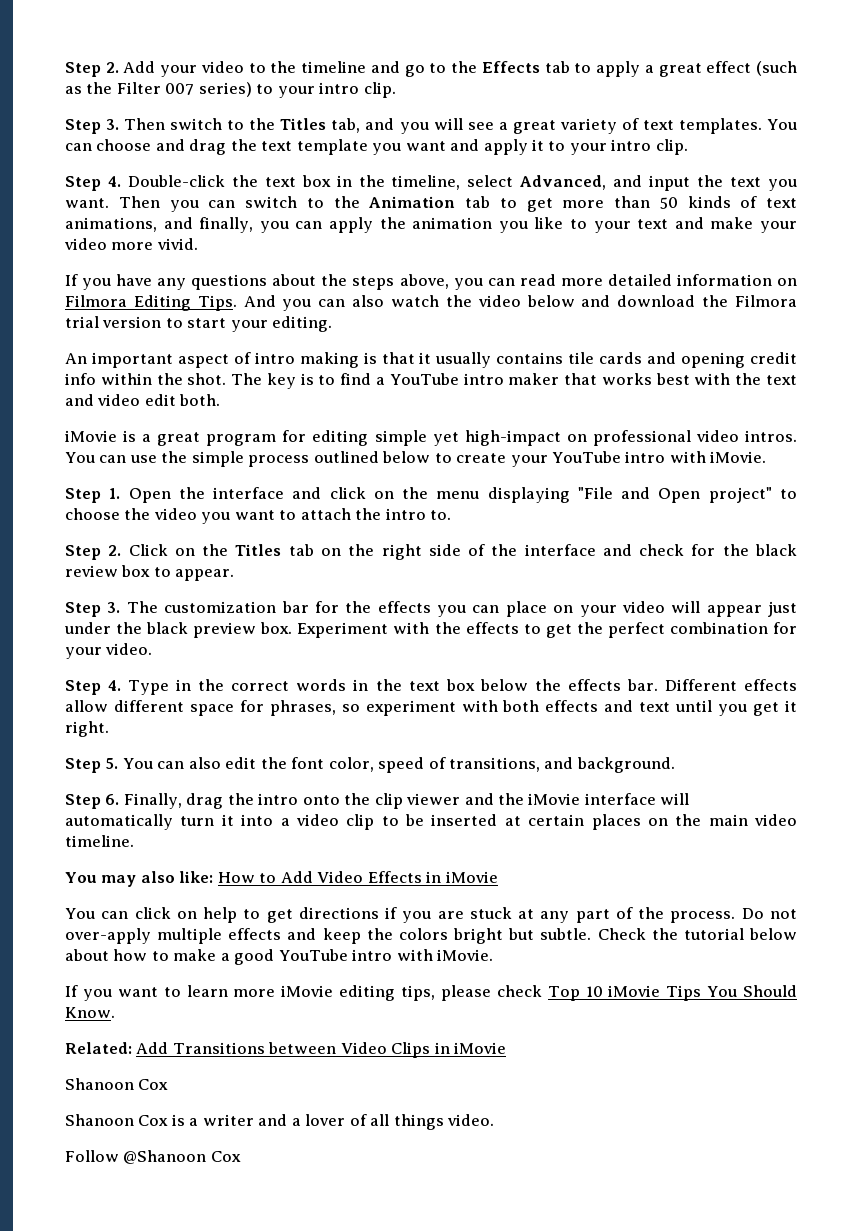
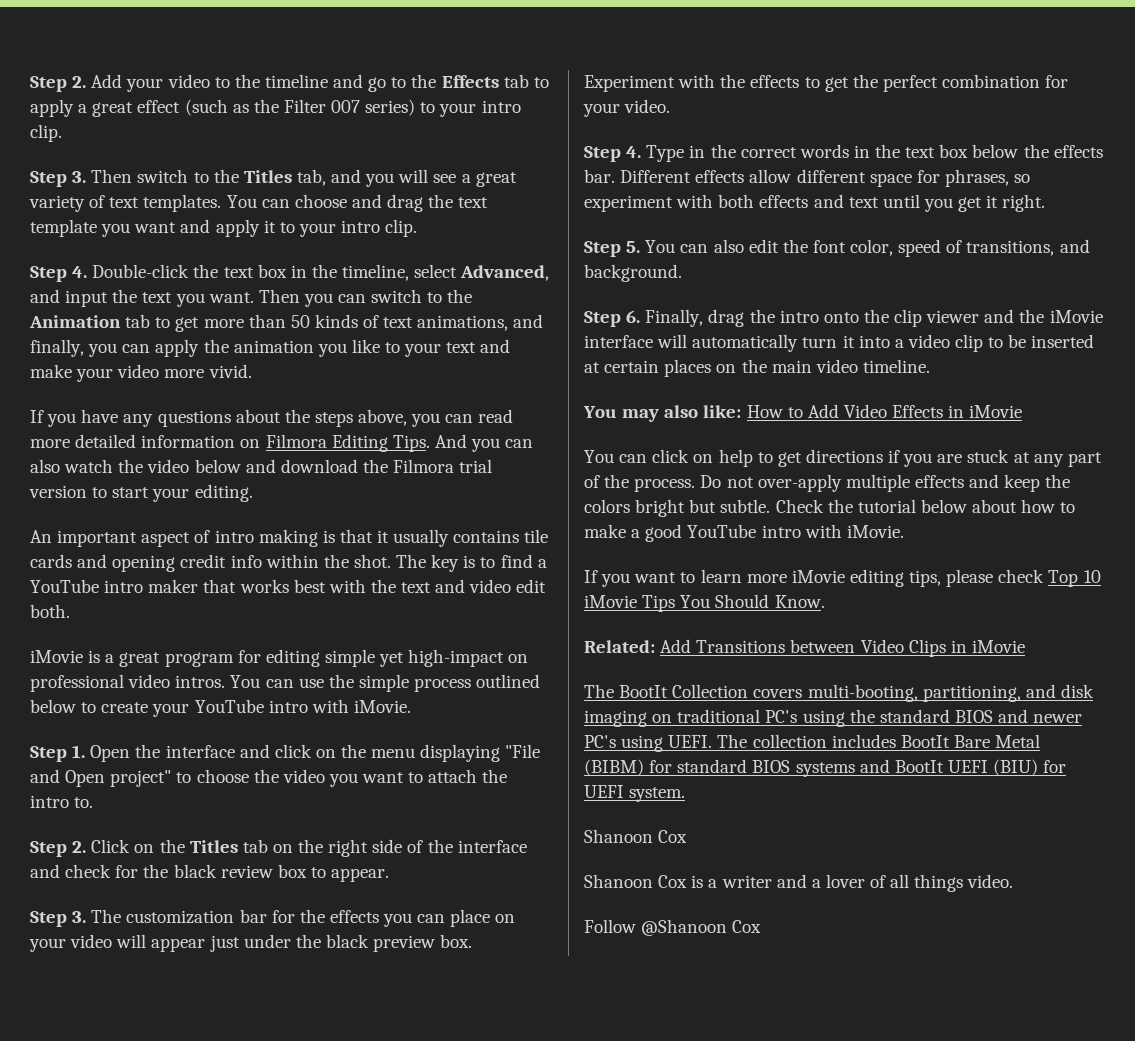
+ The BootIt Collection covers multi-booting, partitioning, and disk imaging on traditional PC's using the standard BIOS and newer PC's using UEFI. The collection includes BootIt Bare Metal (BIBM) for standard BIOS systems and BootIt UEFI (BIU) for UEFI system.

